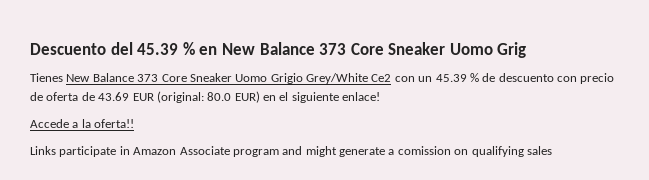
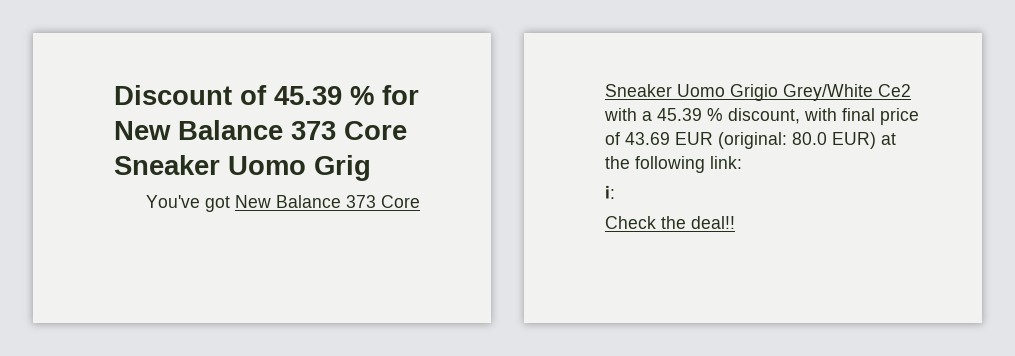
- Descuento del 45.39 % en New Balance 373 Core Sneaker Uomo Grig
+ Discount of 45.39 % for New Balance 373 Core Sneaker Uomo Grig
- Tienes New Balance 373 Core Sneaker Uomo Grigio Grey/White Ce2 con un 45.39 % de descuento con precio de oferta de 43.69 EUR (original: 80.0 EUR) en el siguiente enlace!
- Accede a la oferta!!
- Links participate in Amazon Associate program and might generate a comission on qualifying sales
+ You've got New Balance 373 Core Sneaker Uomo Grigio Grey/White Ce2 with a 45.39 % discount, with final price of 43.69 EUR (original: 80.0 EUR) at the following link:
+ ℹ:
+ Check the deal!!

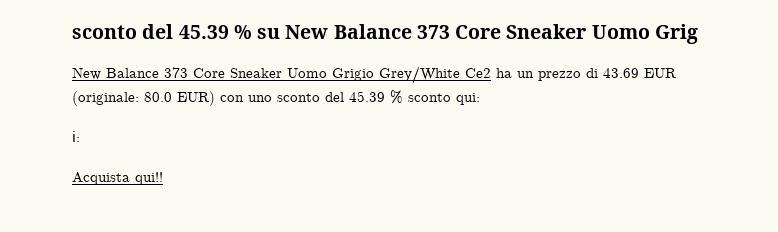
- Discount of 45.39 % for New Balance 373 Core Sneaker Uomo Grig
+ sconto del 45.39 % su New Balance 373 Core Sneaker Uomo Grig
- You've got New Balance 373 Core Sneaker Uomo Grigio Grey/White Ce2 with a 45.39 % discount, with final price of 43.69 EUR (original: 80.0 EUR) at the following link:
+ New Balance 373 Core Sneaker Uomo Grigio Grey/White Ce2 ha un prezzo di 43.69 EUR (originale: 80.0 EUR) con uno sconto del 45.39 % sconto qui:
  ℹ:
- Check the deal!!
+ Acquista qui!!

